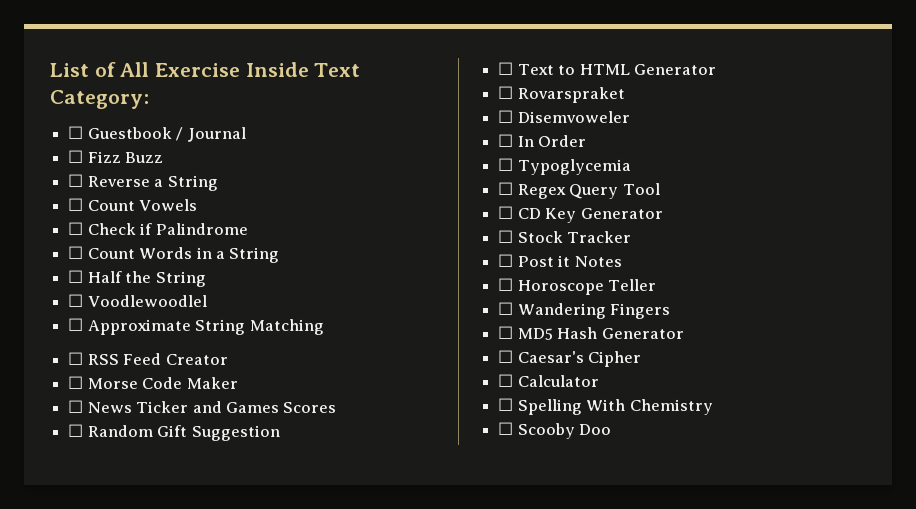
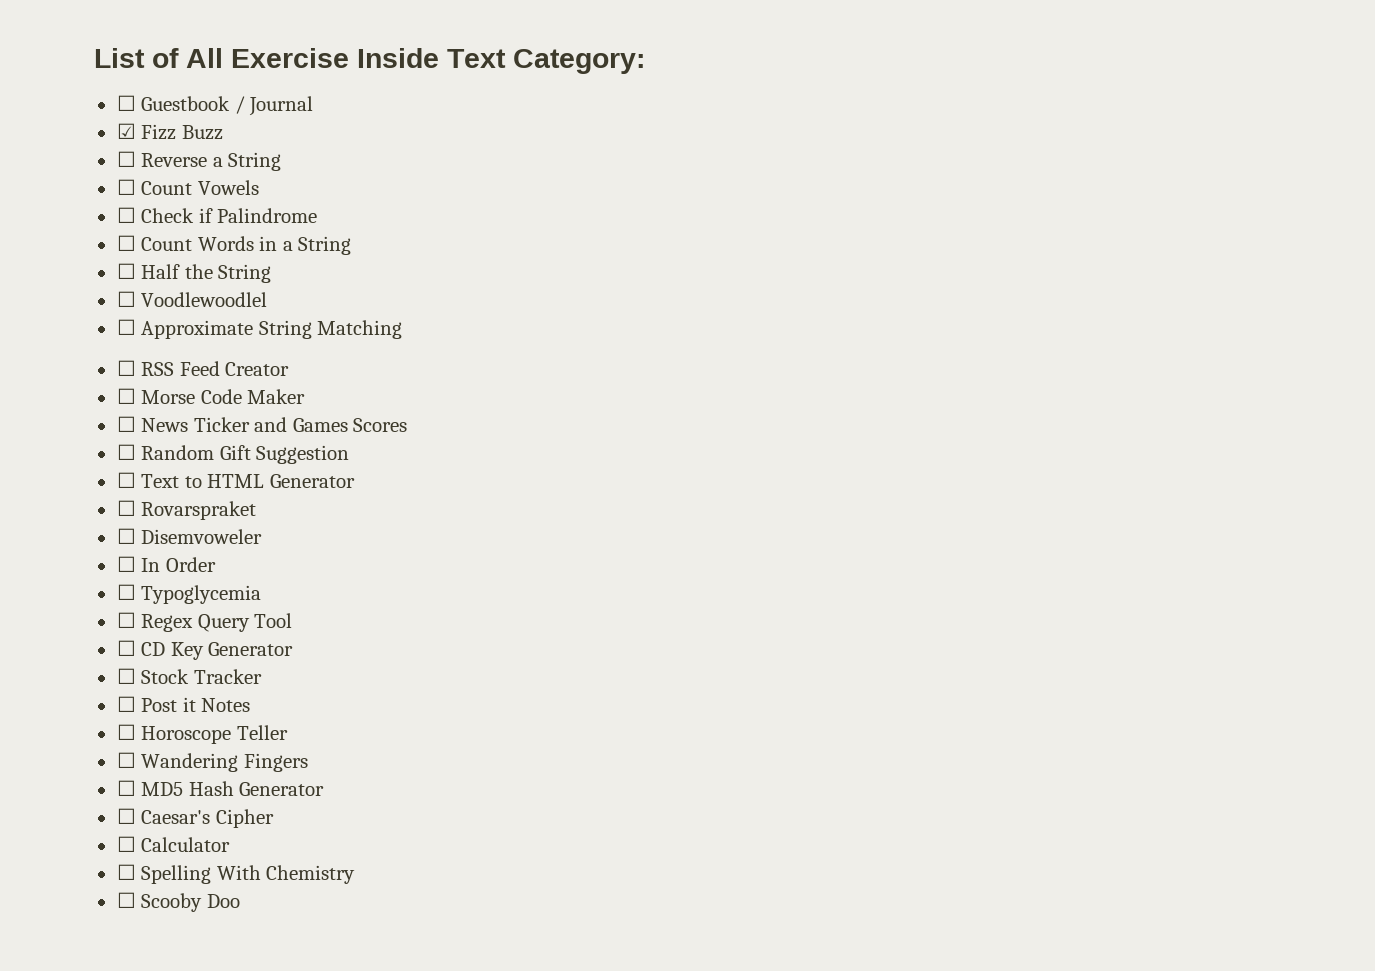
- ☐ Fizz Buzz
+ ☑ Fizz Buzz

